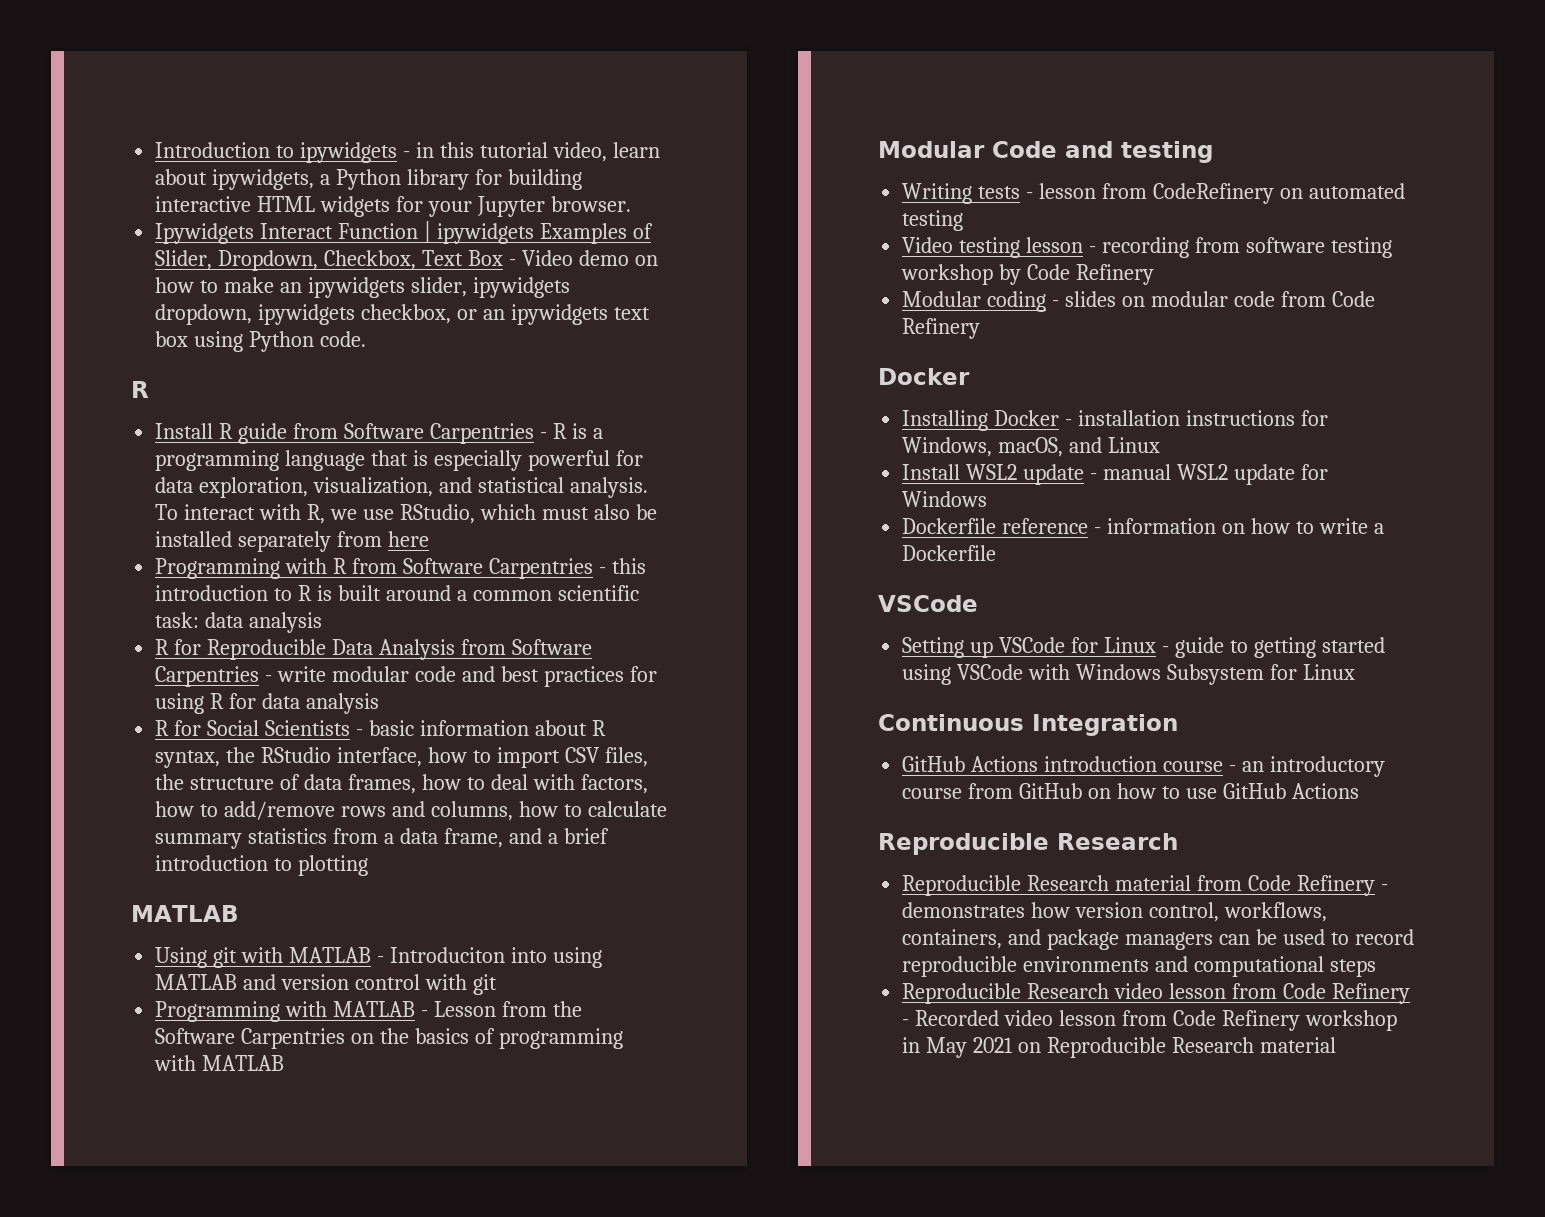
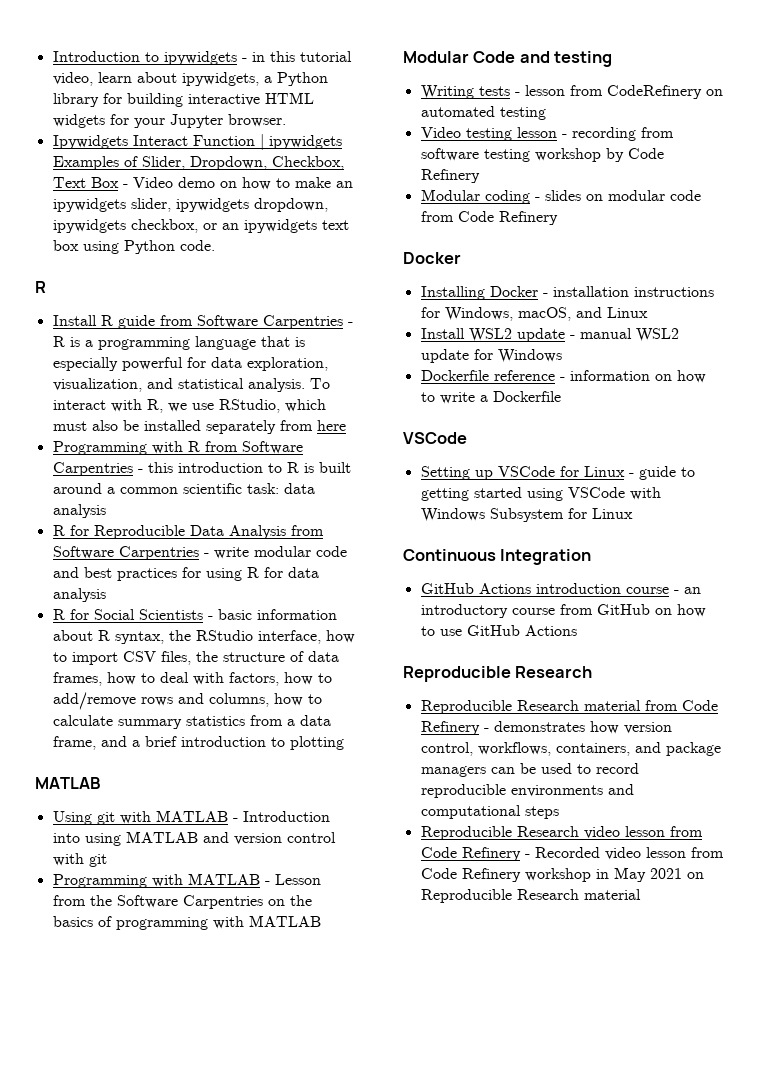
- Using git with MATLAB - Introduciton into using MATLAB and version control with git
+ Using git with MATLAB - Introduction into using MATLAB and version control with git

